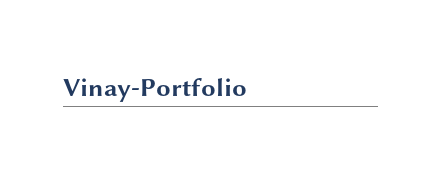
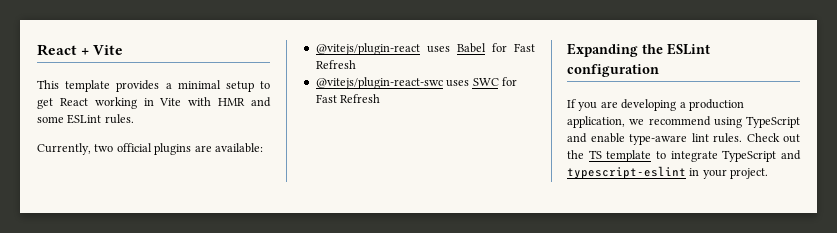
- Vinay-Portfolio
+ React + Vite
+ This template provides a minimal setup to get React working in Vite with HMR and some ESLint rules.
+ Currently, two official plugins are available:
+ @vitejs/plugin-react uses Babel for Fast Refresh
+ @vitejs/plugin-react-swc uses SWC for Fast Refresh
+ Expanding the ESLint configuration
+ If you are developing a production application, we recommend using TypeScript and enable type-aware lint rules. Check out the TS template to integrate TypeScript and typescript-eslint in your project.

